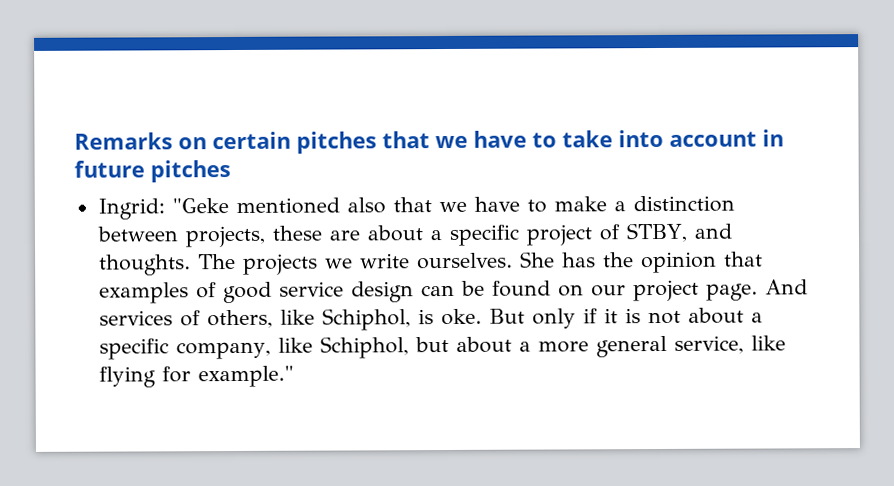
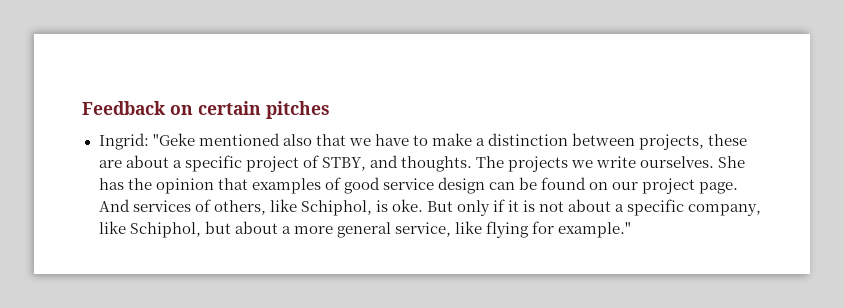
- Remarks on certain pitches that we have to take into account in future pitches
+ Feedback on certain pitches

